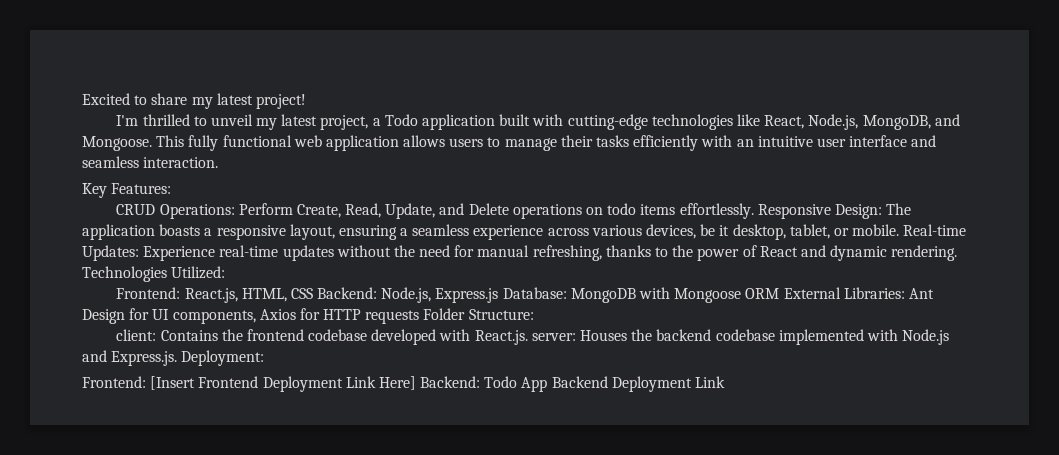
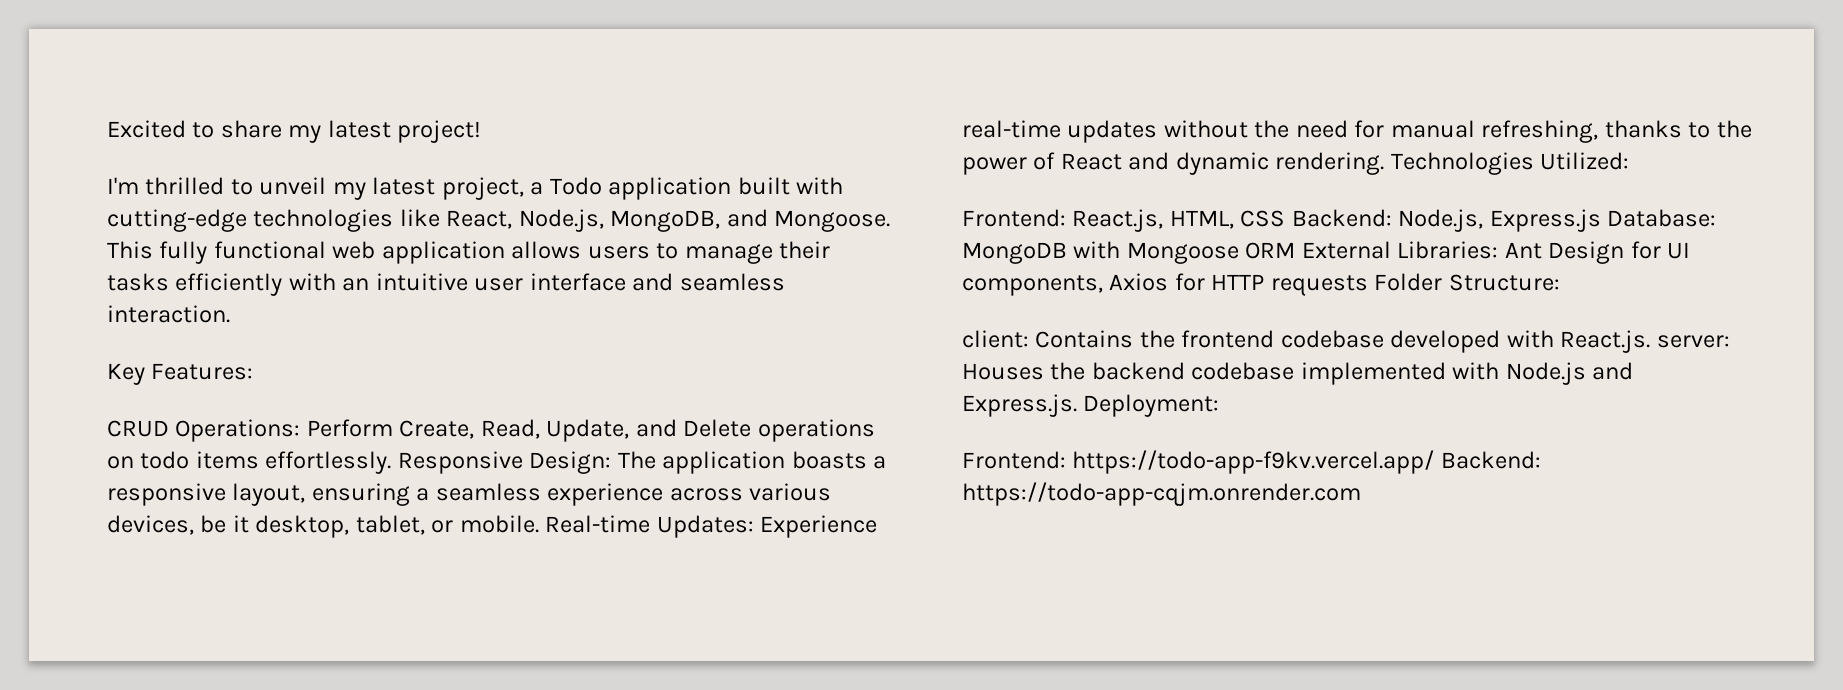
- Frontend: [Insert Frontend Deployment Link Here] Backend: Todo App Backend Deployment Link
+ Frontend: https://todo-app-f9kv.vercel.app/ Backend: https://todo-app-cqjm.onrender.com

